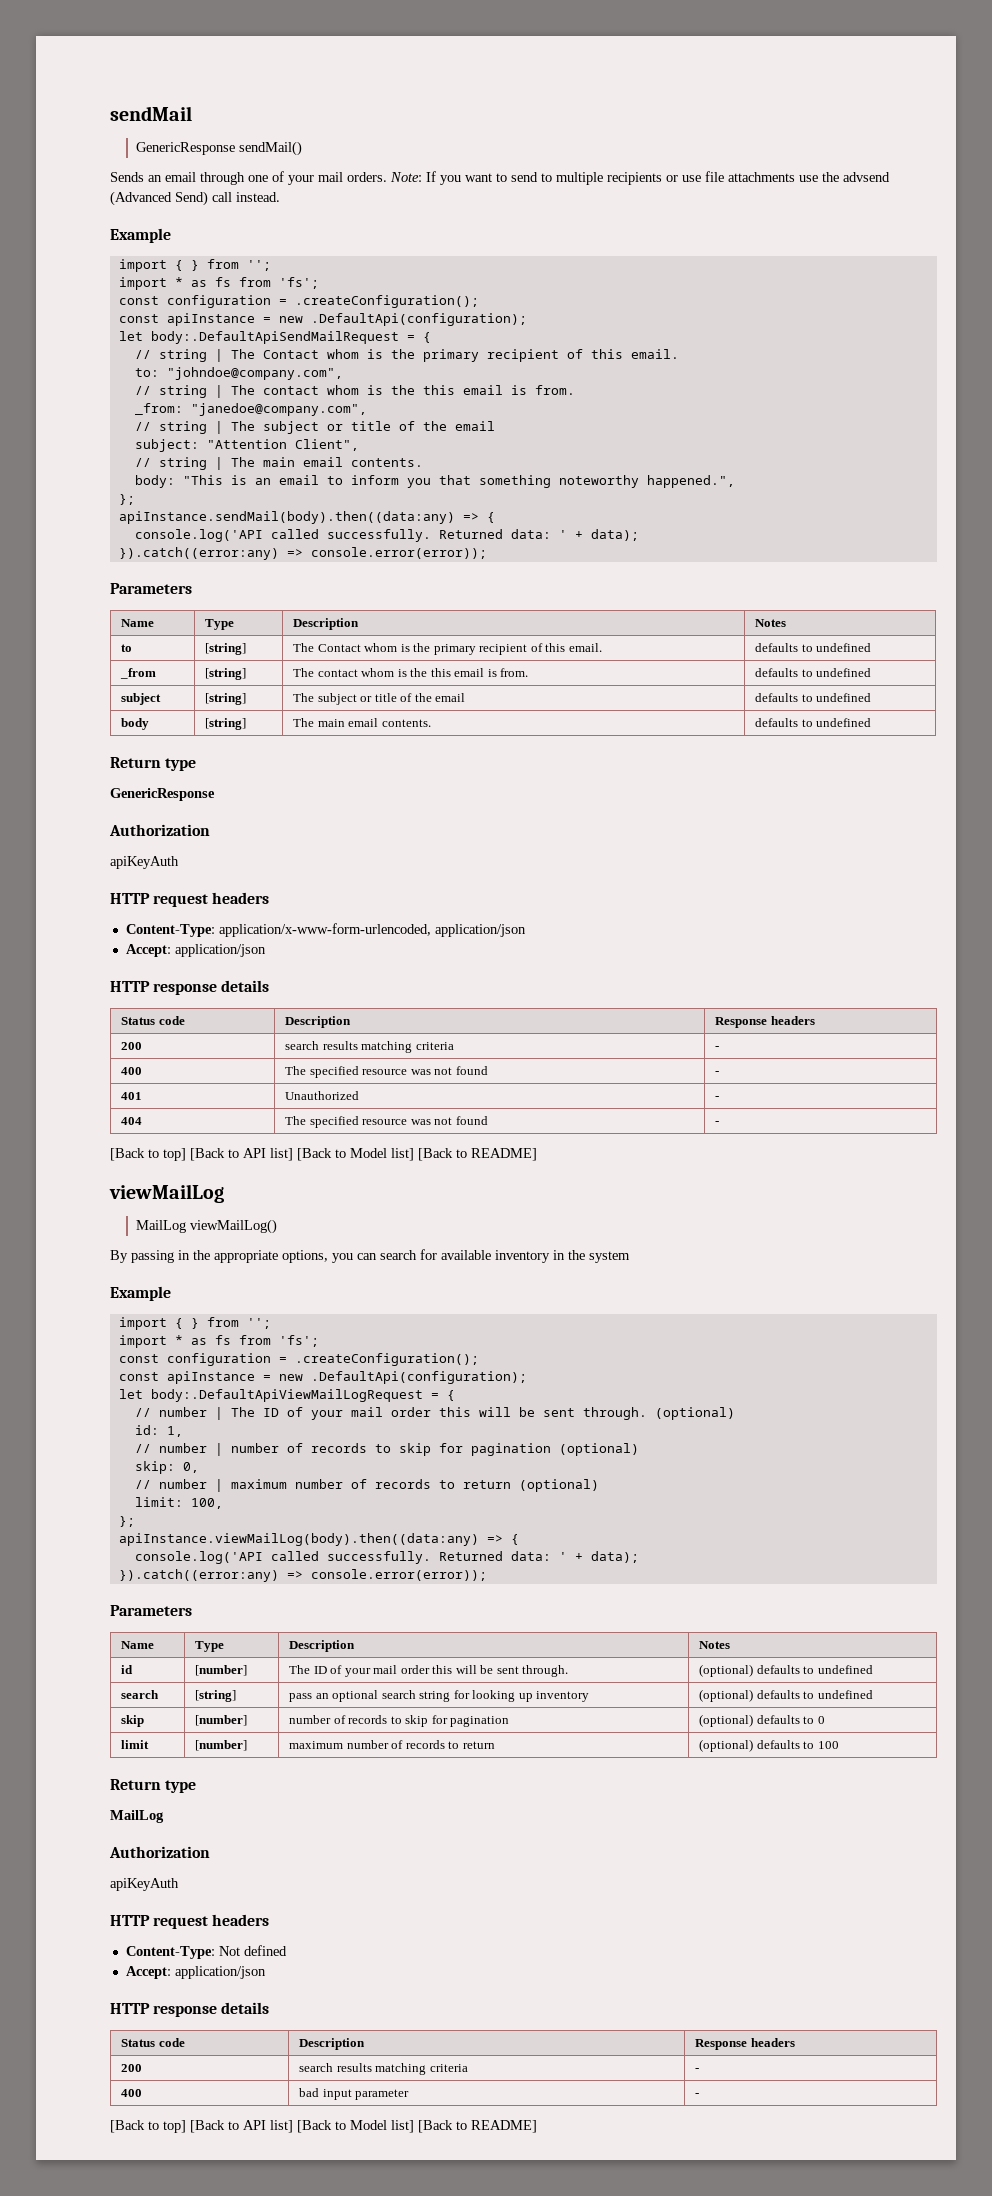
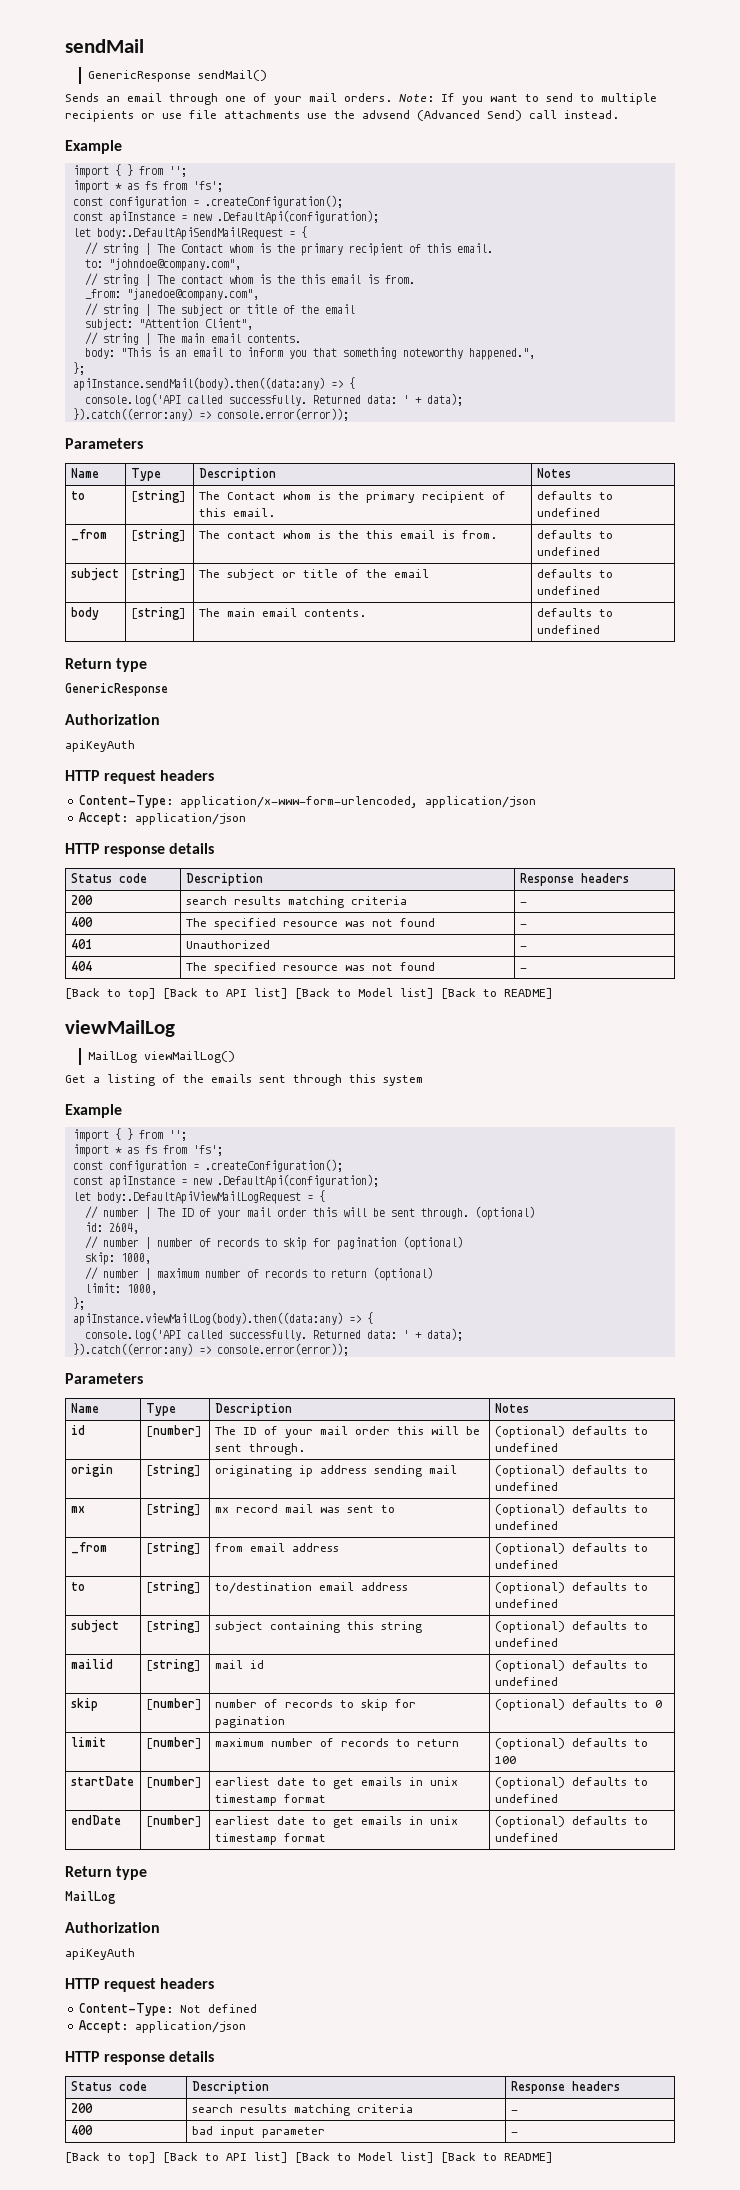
- By passing in the appropriate options, you can search for available inventory in the system
+ Get a listing of the emails sent through this system
- id: 1,
+ id: 2604,
- skip: 0,
+ skip: 1000,
- limit: 100,
+ limit: 1000,
- search | [string] | pass an optional search string for looking up inventory | (optional) defaults to undefined
+ origin | [string] | originating ip address sending mail | (optional) defaults to undefined
+ mx | [string] | mx record mail was sent to | (optional) defaults to undefined
+ _from | [string] | from email address | (optional) defaults to undefined
+ to | [string] | to/destination email address | (optional) defaults to undefined
+ subject | [string] | subject containing this string | (optional) defaults to undefined
+ mailid | [string] | mail id | (optional) defaults to undefined
+ startDate | [number] | earliest date to get emails in unix timestamp format | (optional) defaults to undefined
+ endDate | [number] | earliest date to get emails in unix timestamp format | (optional) defaults to undefined

